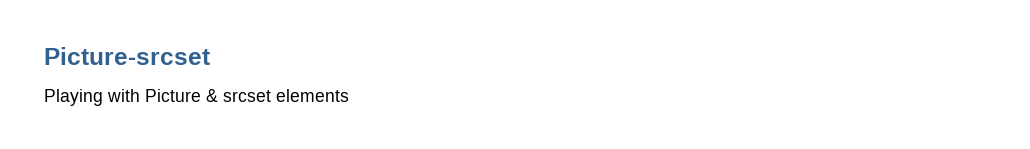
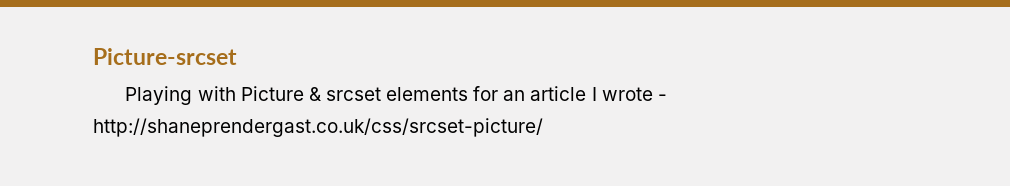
- Playing with Picture & srcset elements
+ Playing with Picture & srcset elements for an article I wrote - http://shaneprendergast.co.uk/css/srcset-picture/

